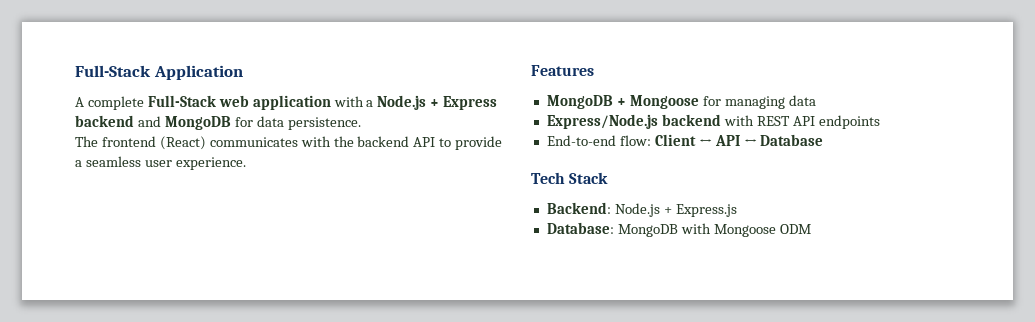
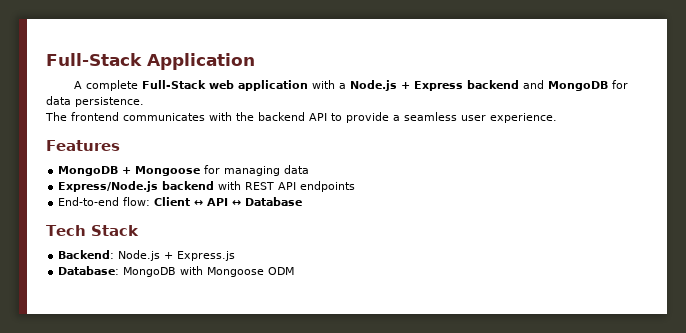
- The frontend (React) communicates with the backend API to provide a seamless user experience.
+ The frontend communicates with the backend API to provide a seamless user experience.

